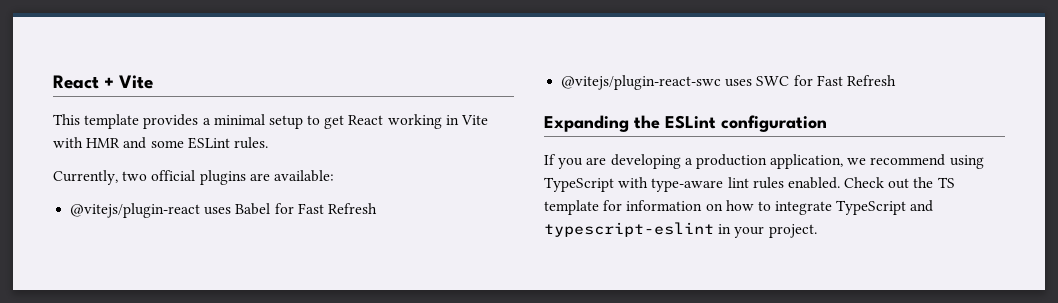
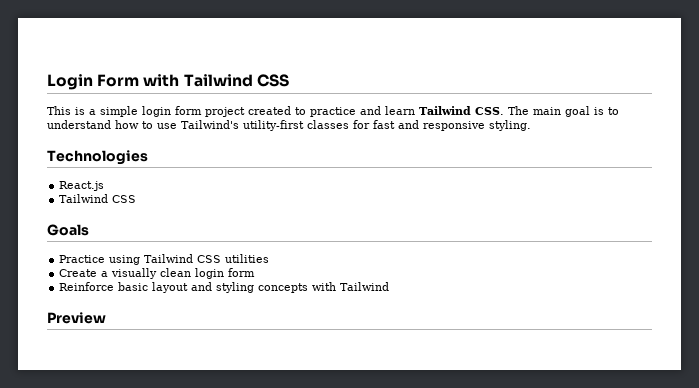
- React + Vite
- This template provides a minimal setup to get React working in Vite with HMR and some ESLint rules.
- Currently, two official plugins are available:
- @vitejs/plugin-react uses Babel for Fast Refresh
- @vitejs/plugin-react-swc uses SWC for Fast Refresh
- Expanding the ESLint configuration
- If you are developing a production application, we recommend using TypeScript with type-aware lint rules enabled. Check out the TS template for information on how to integrate TypeScript and typescript-eslint in your project.
+ Login Form with Tailwind CSS
+ This is a simple login form project created to practice and learn Tailwind CSS. The main goal is to understand how to use Tailwind's utility-first classes for fast and responsive styling.
+ Technologies
+ React.js
+ Tailwind CSS
+ Goals
+ Practice using Tailwind CSS utilities
+ Create a visually clean login form
+ Reinforce basic layout and styling concepts with Tailwind
+ Preview

